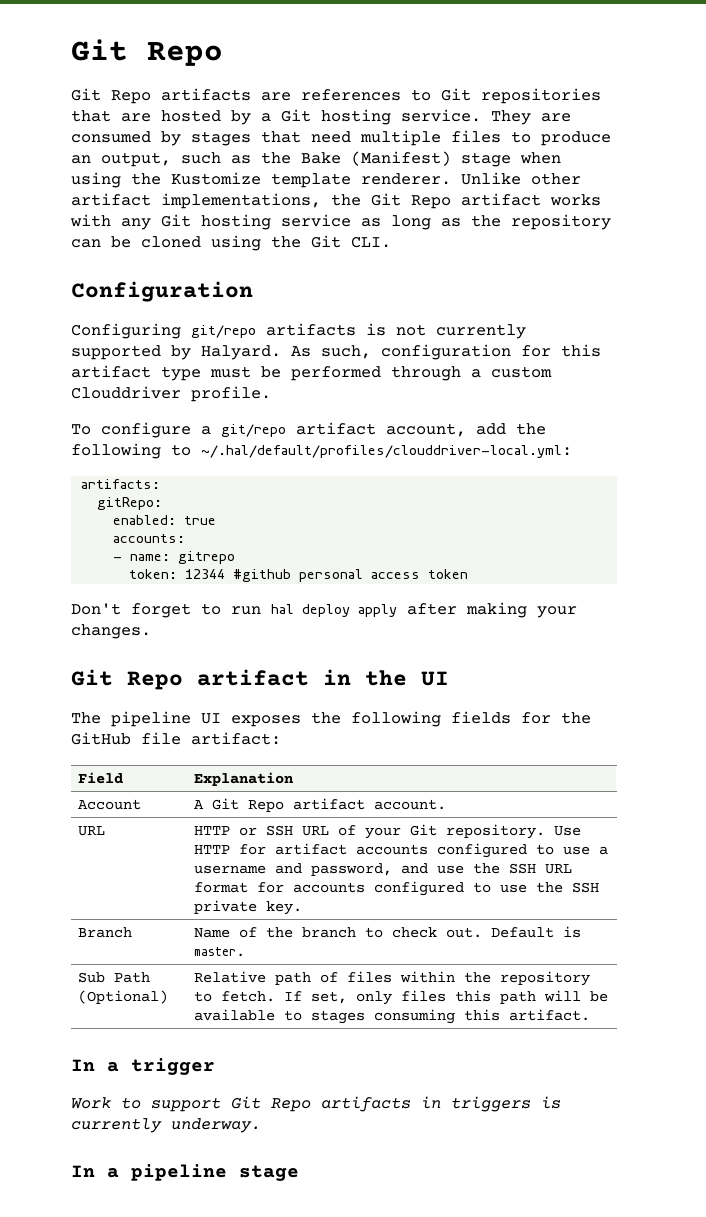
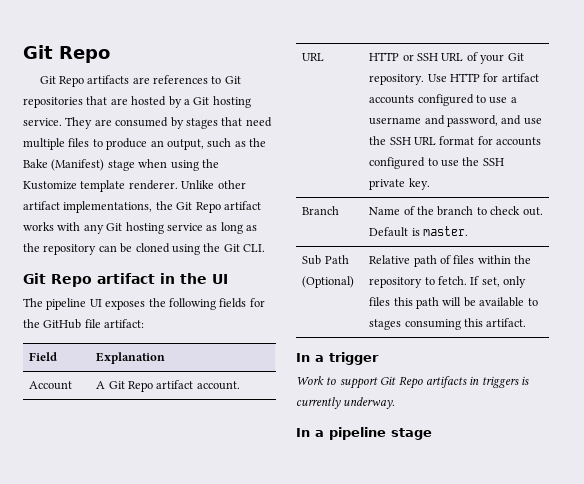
- Configuration
- Configuring git/repo artifacts is not currently supported by Halyard. As such, configuration for this artifact type must be performed through a custom Clouddriver profile.
- To configure a git/repo artifact account, add the following to ~/.hal/default/profiles/clouddriver-local.yml:
- artifacts:
- gitRepo:
- enabled: true
- accounts:
- - name: gitrepo
- token: 12344 #github personal access token
- Don't forget to run hal deploy apply after making your changes.

